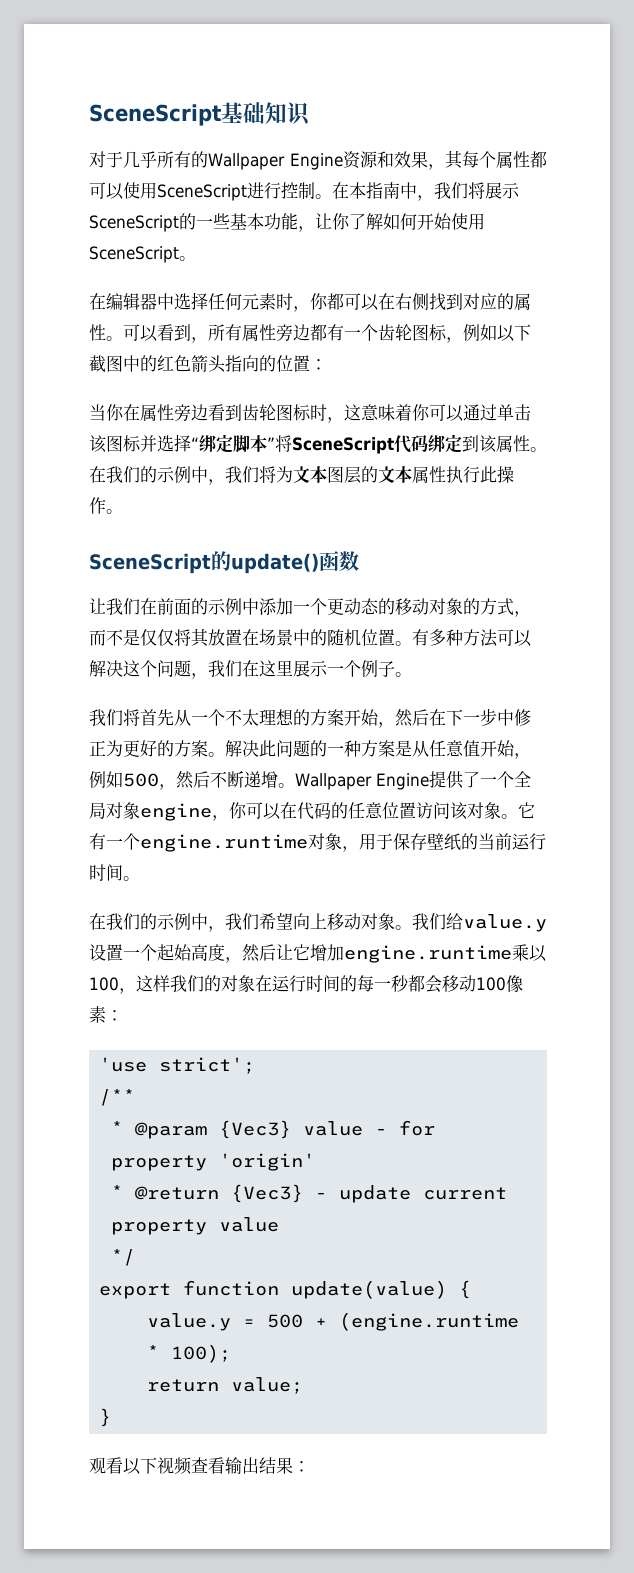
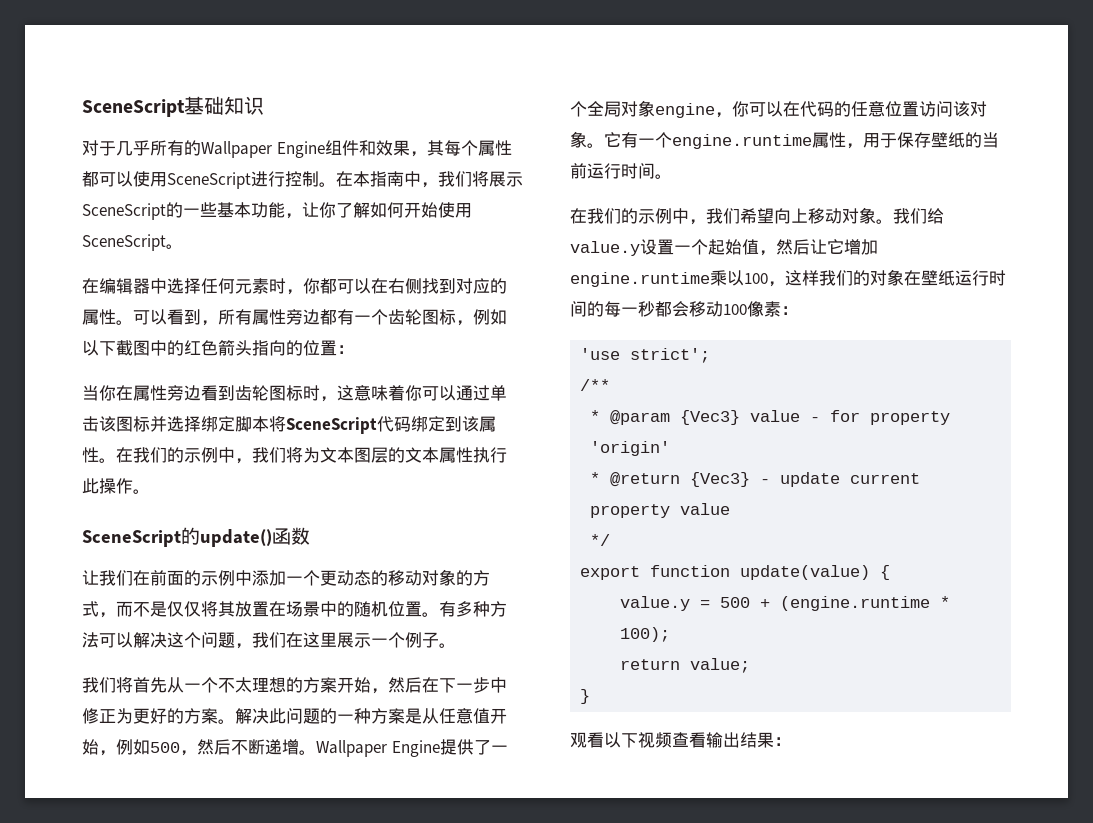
- 对于几乎所有的Wallpaper Engine资源和效果，其每个属性都可以使用SceneScript进行控制。
+ 对于几乎所有的Wallpaper Engine组件和效果，其每个属性都可以使用SceneScript进行控制。
- 当你在属性旁边看到齿轮图标时，这意味着你可以通过单击该图标并选择“绑定脚本”将SceneScript代码绑定到该属性。
+ 当你在属性旁边看到齿轮图标时，这意味着你可以通过单击该图标并选择绑定脚本将SceneScript代码绑定到该属性。
- 它有一个engine.runtime对象，用于保存壁纸的当前运行时间。
+ 它有一个engine.runtime属性，用于保存壁纸的当前运行时间。
- 我们给value.y设置一个起始高度，然后让它增加engine.runtime乘以100，这样我们的对象在运行时间的每一秒都会移动100像素：
+ 我们给value.y设置一个起始值，然后让它增加engine.runtime乘以100，这样我们的对象在壁纸运行时间的每一秒都会移动100像素：

